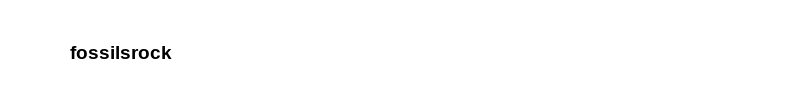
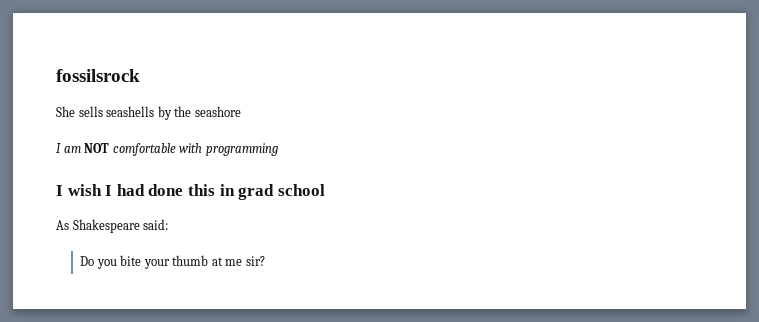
+ She sells seashells by the seashore
+ I am NOT comfortable with programming
+ I wish I had done this in grad school
+ As Shakespeare said:
+ Do you bite your thumb at me sir?

